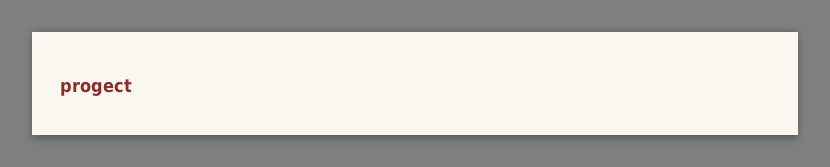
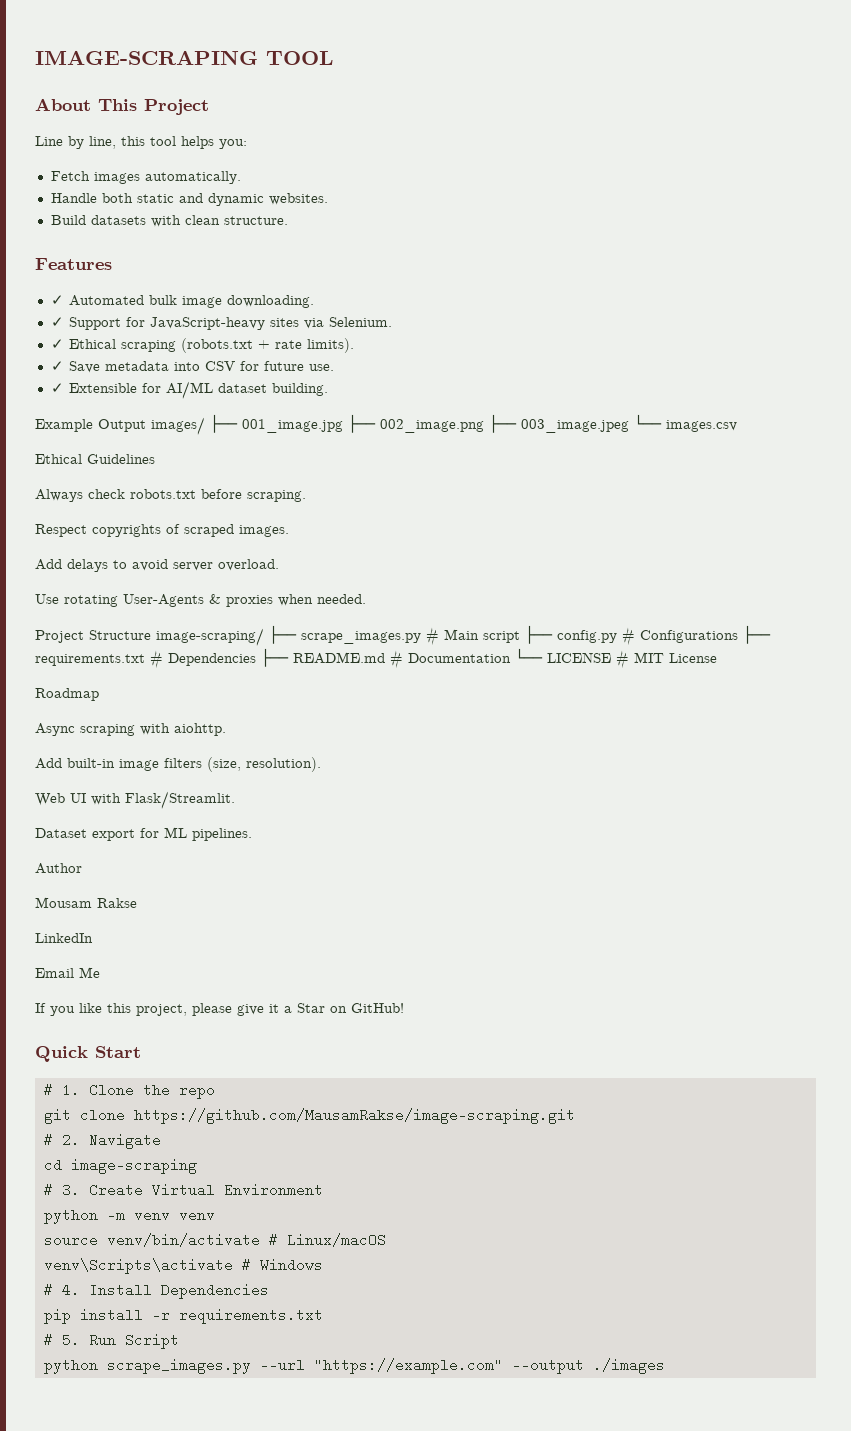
- progect
+ IMAGE-SCRAPING TOOL
+ About This Project
+ Line by line, this tool helps you:
+ Fetch images automatically.
+ Handle both static and dynamic websites.
+ Build datasets with clean structure.
+ Features
+ ✓ Automated bulk image downloading.
+ ✓ Support for JavaScript-heavy sites via Selenium.
+ ✓ Ethical scraping (robots.txt + rate limits).
+ ✓ Save metadata into CSV for future use.
+ ✓ Extensible for AI/ML dataset building.
+ Example Output images/ ├── 001_image.jpg ├── 002_image.png ├── 003_image.jpeg └── images.csv
+ Ethical Guidelines
+ Always check robots.txt before scraping.
+ Respect copyrights of scraped images.
+ Add delays to avoid server overload.
+ Use rotating User-Agents & proxies when needed.
+ Project Structure image-scraping/ ├── scrape_images.py # Main script ├── config.py # Configurations ├── requirements.txt # Dependencies ├── README.md # Documentation └── LICENSE # MIT License
+ Roadmap
+ Async scraping with aiohttp.
+ Add built-in image filters (size, resolution).
+ Web UI with Flask/Streamlit.
+ Dataset export for ML pipelines.
+ Author
+ Mousam Rakse
+ LinkedIn
+ Email Me
+ If you like this project, please give it a Star on GitHub!
+ Quick Start
+ # 1. Clone the repo
+ git clone https://github.com/MausamRakse/image-scraping.git
+ # 2. Navigate
+ cd image-scraping
+ # 3. Create Virtual Environment
+ python -m venv venv
+ source venv/bin/activate # Linux/macOS
+ venv\Scripts\activate # Windows
+ # 4. Install Dependencies
+ pip install -r requirements.txt
+ # 5. Run Script
+ python scrape_images.py --url "https://example.com" --output ./images

